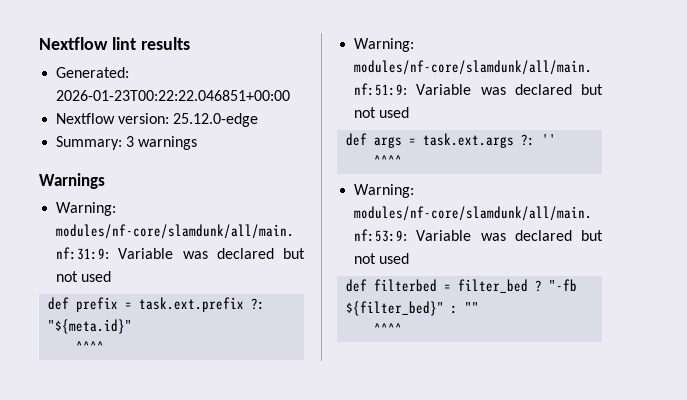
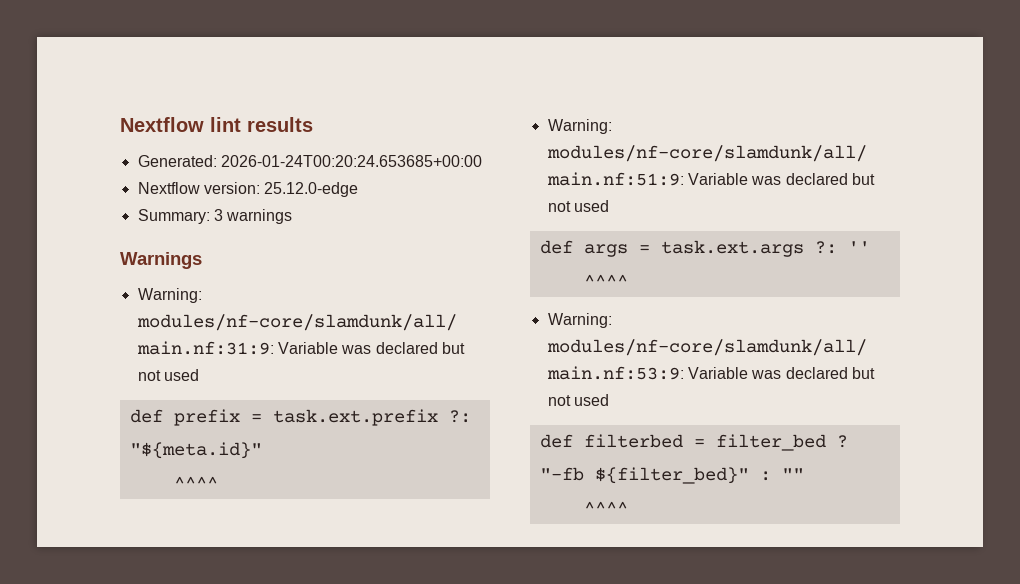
- Generated: 2026-01-23T00:22:22.046851+00:00
+ Generated: 2026-01-24T00:20:24.653685+00:00

